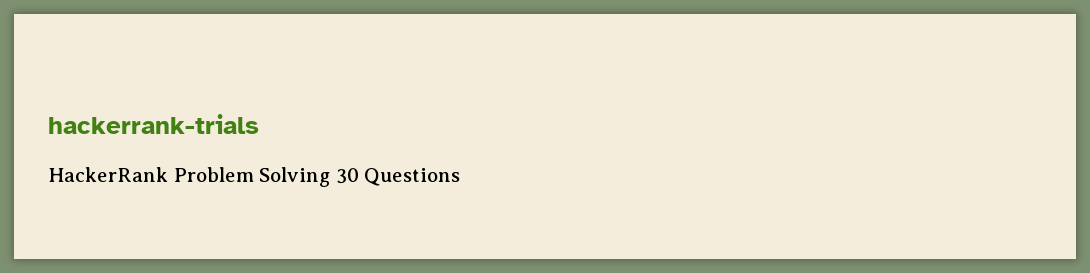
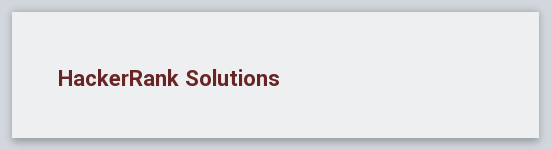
- hackerrank-trials
- HackerRank Problem Solving 30 Questions
+ HackerRank Solutions

